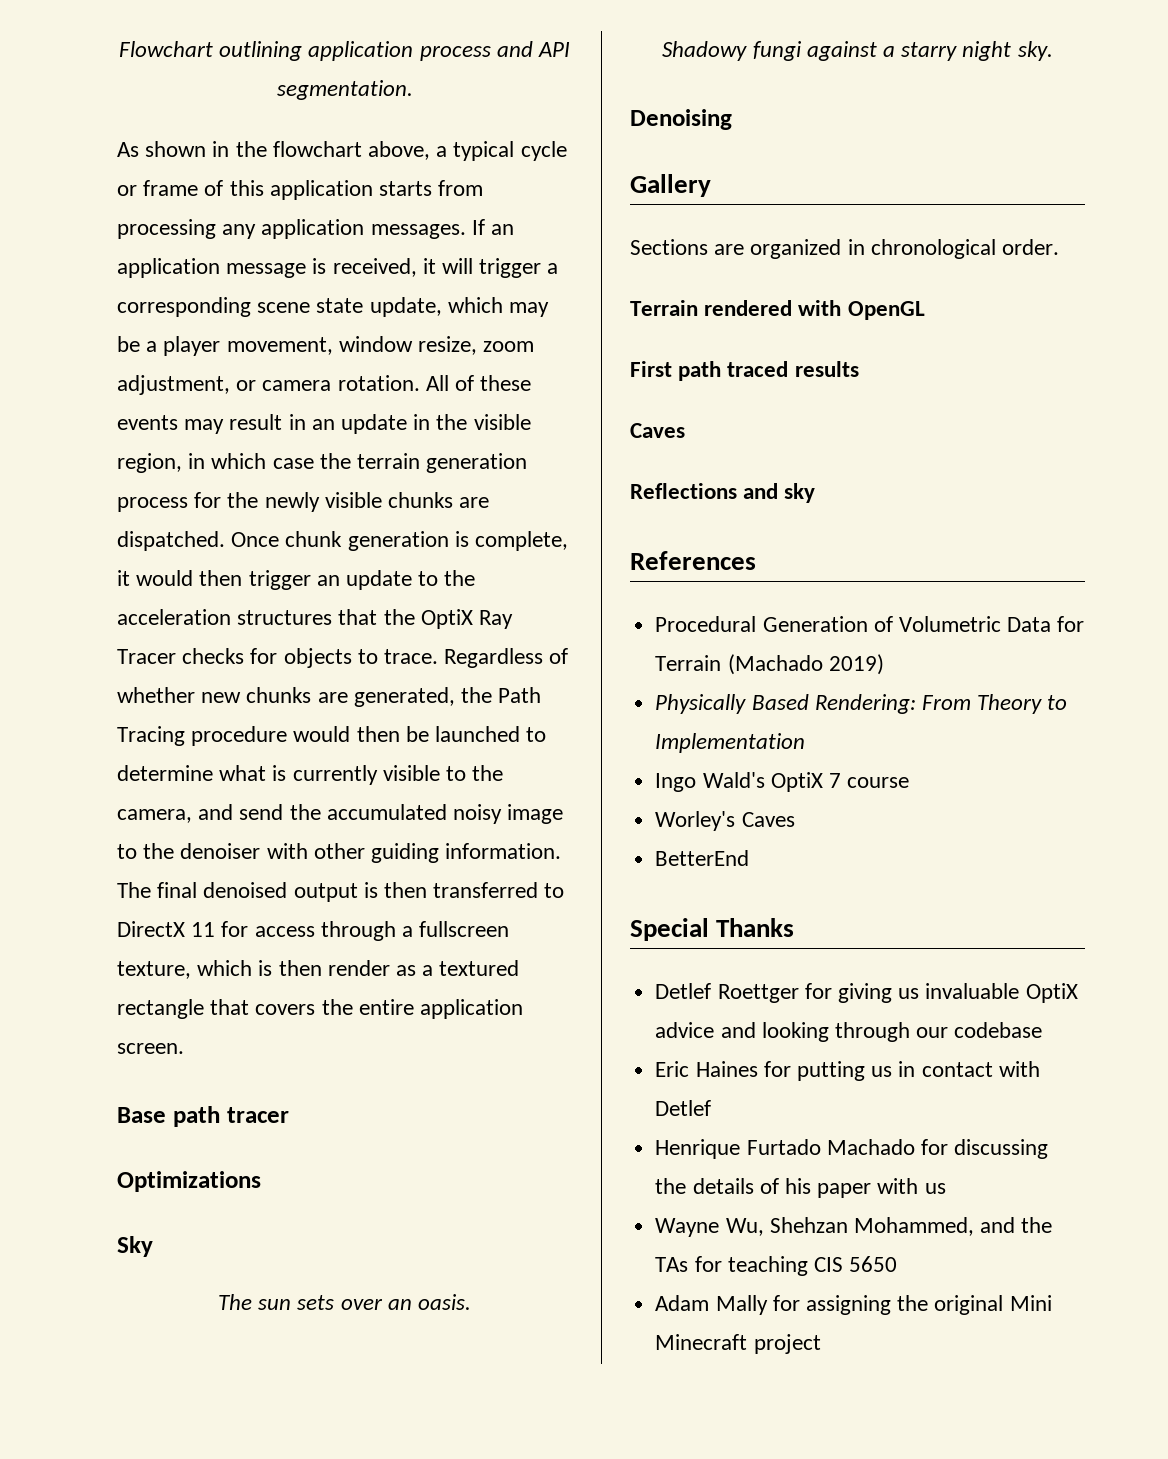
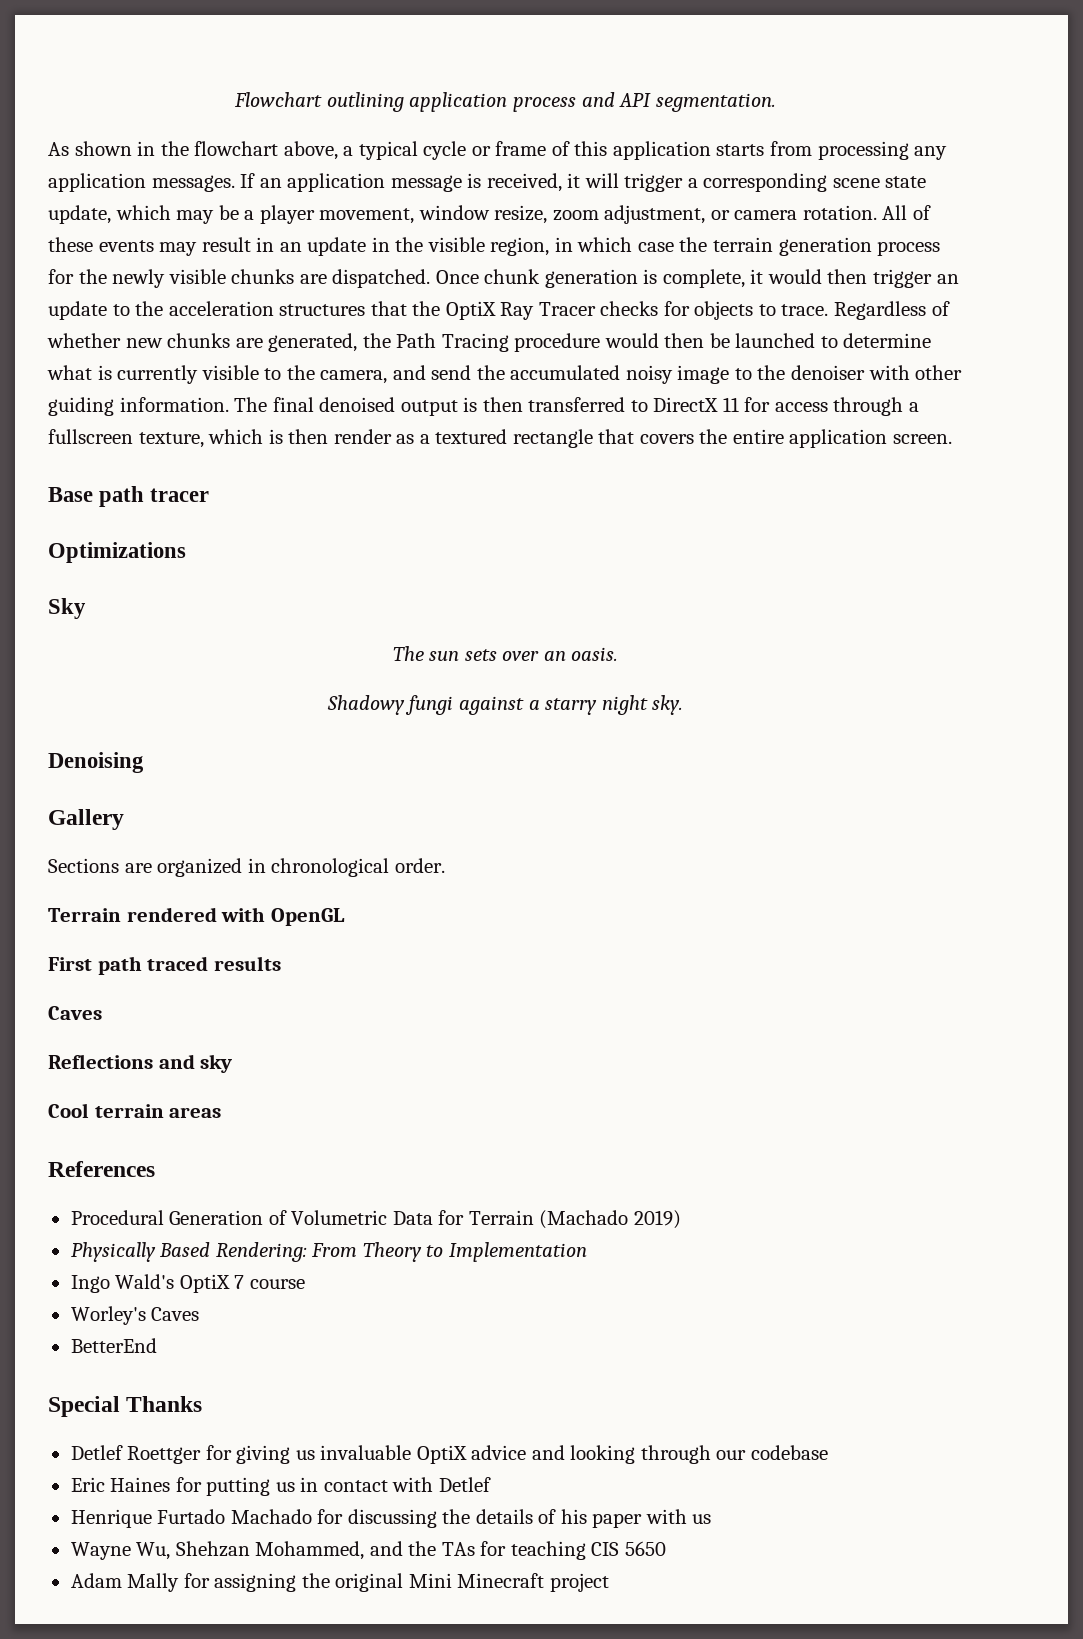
+ Cool terrain areas

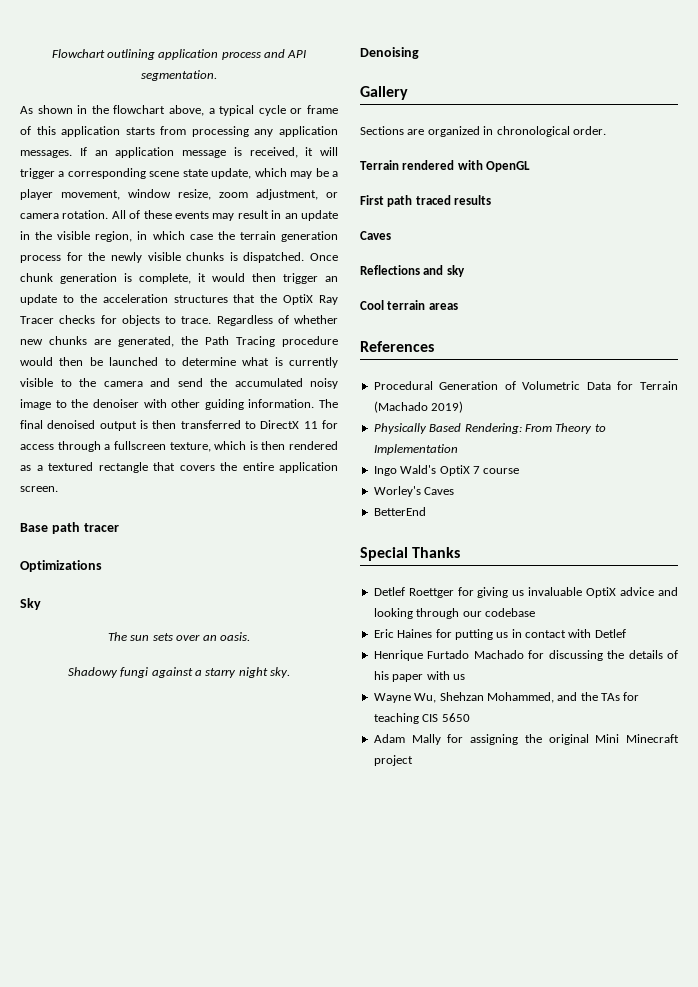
- All of these events may result in an update in the visible region, in which case the terrain generation process for the newly visible chunks are dispatched.
+ All of these events may result in an update in the visible region, in which case the terrain generation process for the newly visible chunks is dispatched.
- Regardless of whether new chunks are generated, the Path Tracing procedure would then be launched to determine what is currently visible to the camera, and send the accumulated noisy image to the denoiser with other guiding information.
+ Regardless of whether new chunks are generated, the Path Tracing procedure would then be launched to determine what is currently visible to the camera and send the accumulated noisy image to the denoiser with other guiding information.
- The final denoised output is then transferred to DirectX 11 for access through a fullscreen texture, which is then render as a textured rectangle that covers the entire application screen.
+ The final denoised output is then transferred to DirectX 11 for access through a fullscreen texture, which is then rendered as a textured rectangle that covers the entire application screen.

